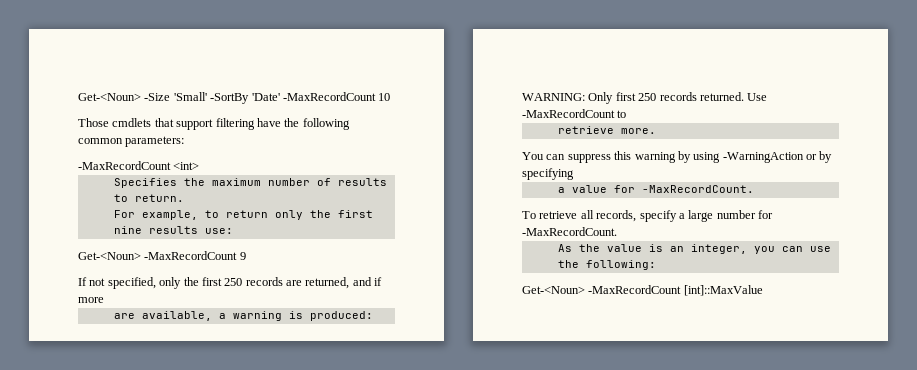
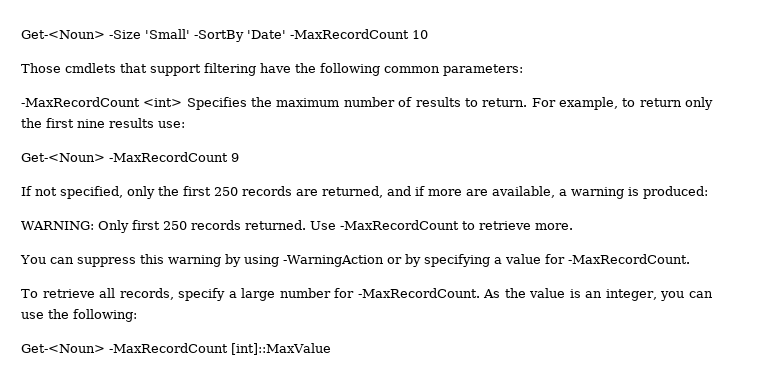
- -MaxRecordCount <int>
- Specifies the maximum number of results to return.
- For example, to return only the first nine results use:
+ -MaxRecordCount <int> Specifies the maximum number of results to return. For example, to return only the first nine results use:
- If not specified, only the first 250 records are returned, and if more
- are available, a warning is produced:
+ If not specified, only the first 250 records are returned, and if more are available, a warning is produced:
- Use -MaxRecordCount to
- retrieve more.
+ Use -MaxRecordCount to retrieve more.
- You can suppress this warning by using -WarningAction or by specifying
- a value for -MaxRecordCount.
+ You can suppress this warning by using -WarningAction or by specifying a value for -MaxRecordCount.
- To retrieve all records, specify a large number for -MaxRecordCount.
- As the value is an integer, you can use the following:
+ To retrieve all records, specify a large number for -MaxRecordCount. As the value is an integer, you can use the following:

